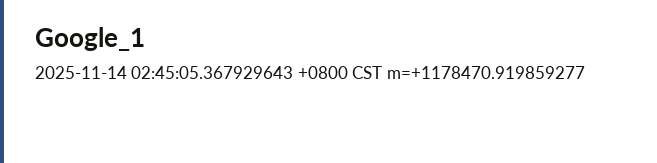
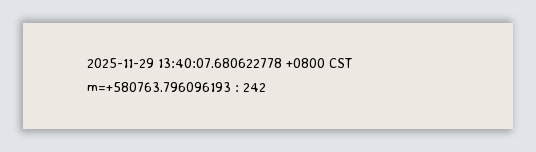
- Google_1
- 2025-11-14 02:45:05.367929643 +0800 CST m=+1178470.919859277
+ 2025-11-29 13:40:07.680622778 +0800 CST m=+580763.796096193 : 242

